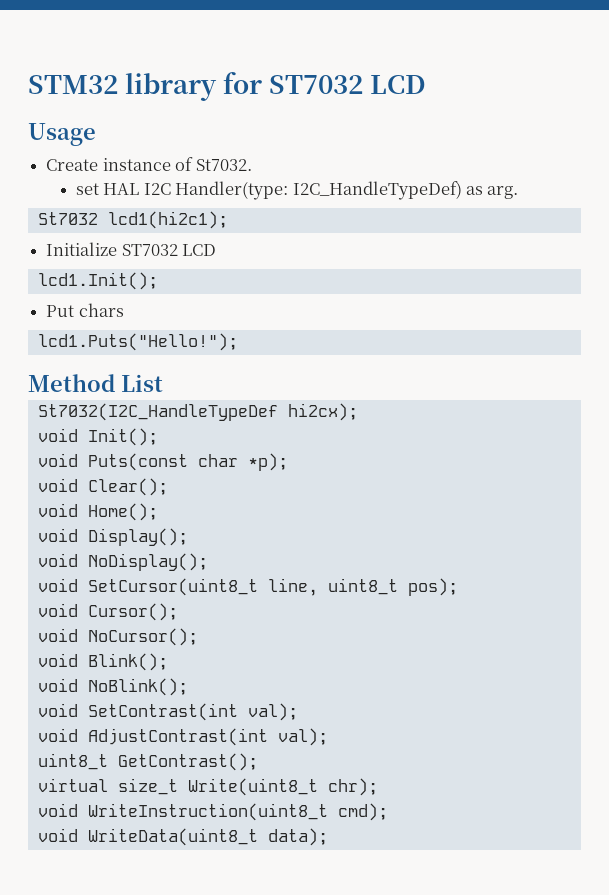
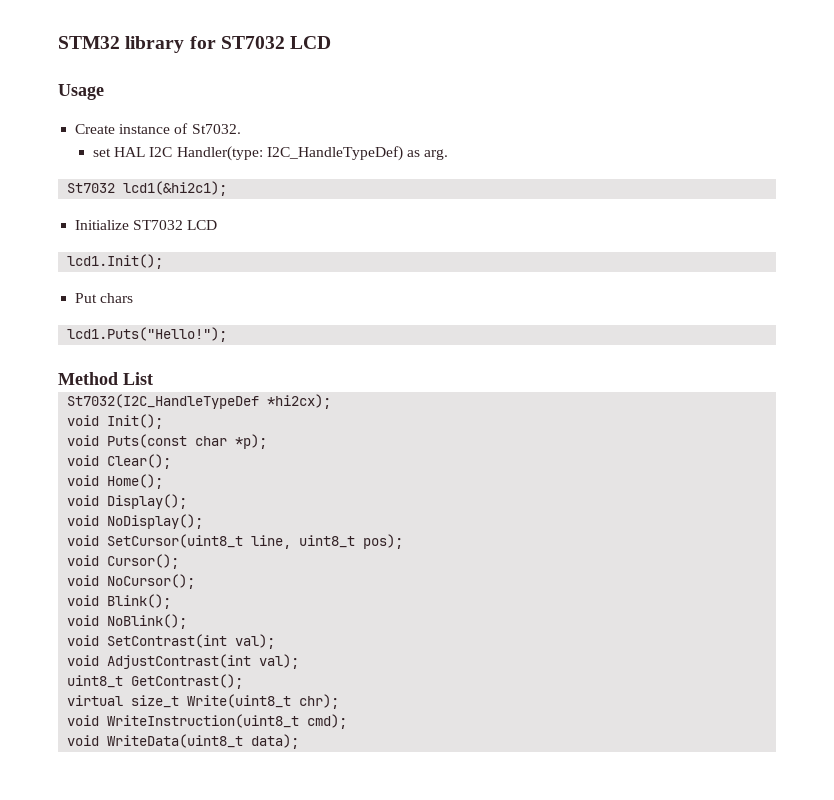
- St7032 lcd1(hi2c1);
+ St7032 lcd1(&hi2c1);
- St7032(I2C_HandleTypeDef hi2cx);
+ St7032(I2C_HandleTypeDef *hi2cx);

